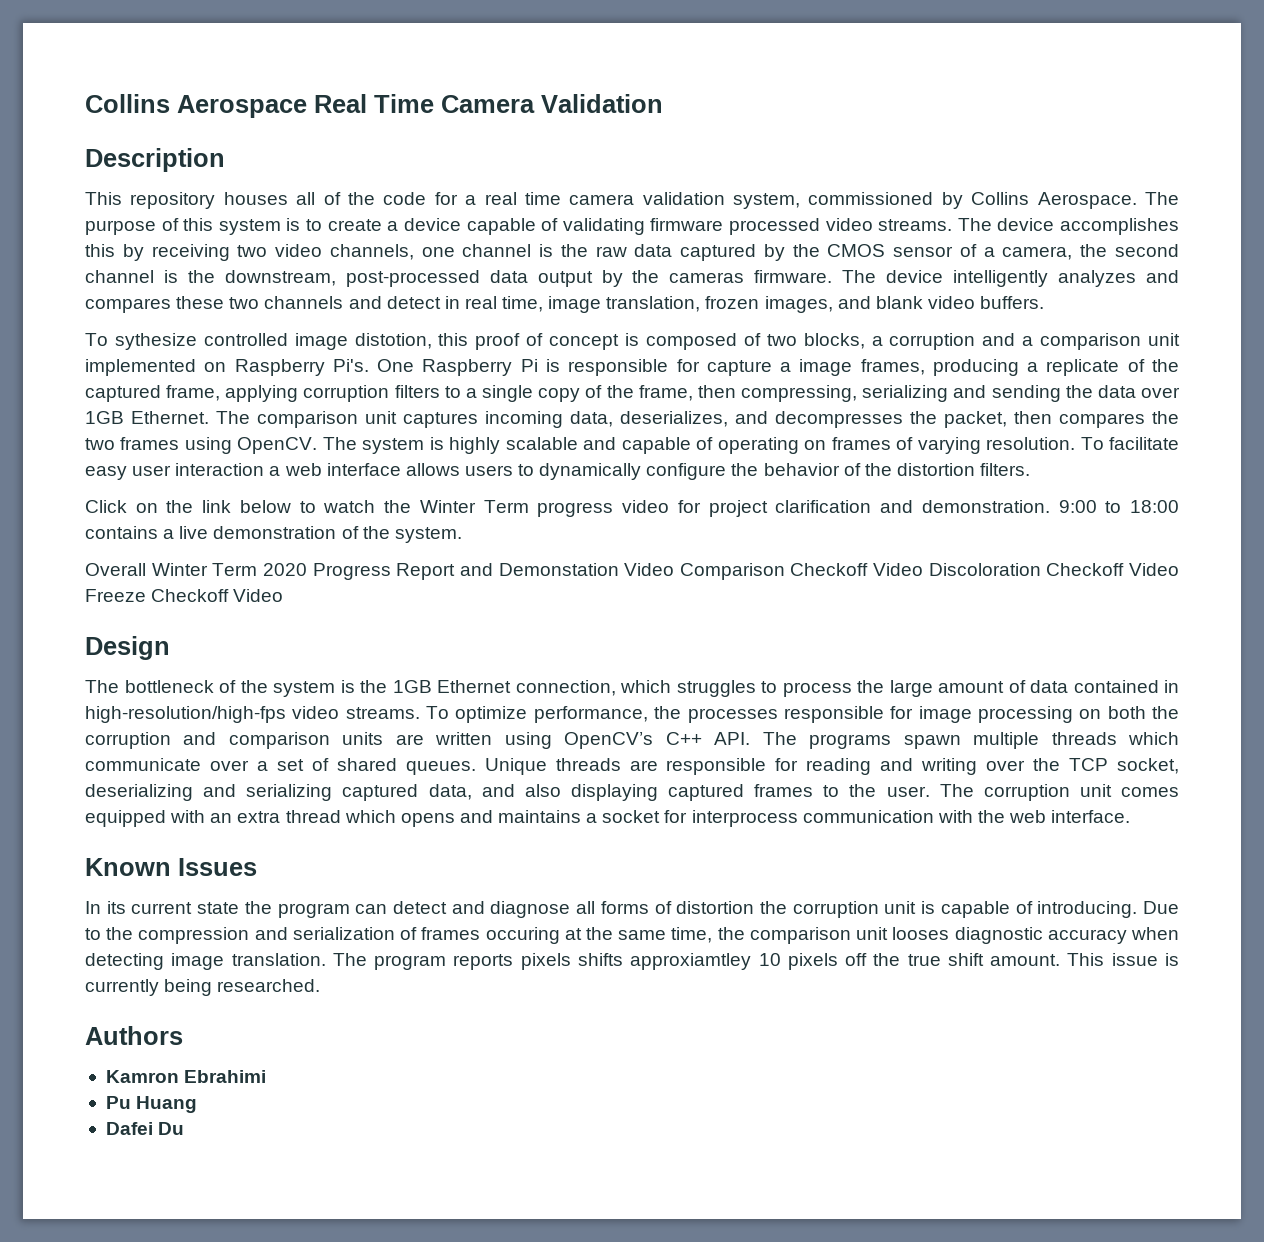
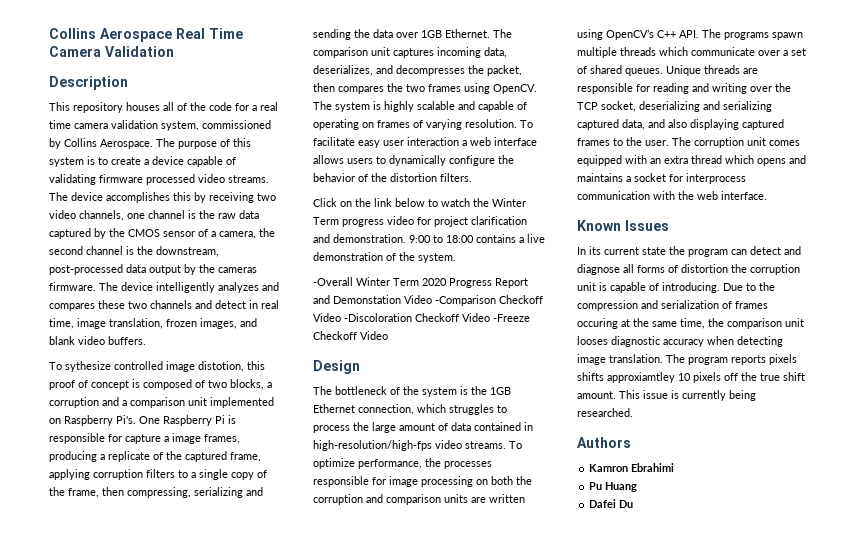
- Overall Winter Term 2020 Progress Report and Demonstation Video Comparison Checkoff Video Discoloration Checkoff Video Freeze Checkoff Video
+ -Overall Winter Term 2020 Progress Report and Demonstation Video -Comparison Checkoff Video -Discoloration Checkoff Video -Freeze Checkoff Video

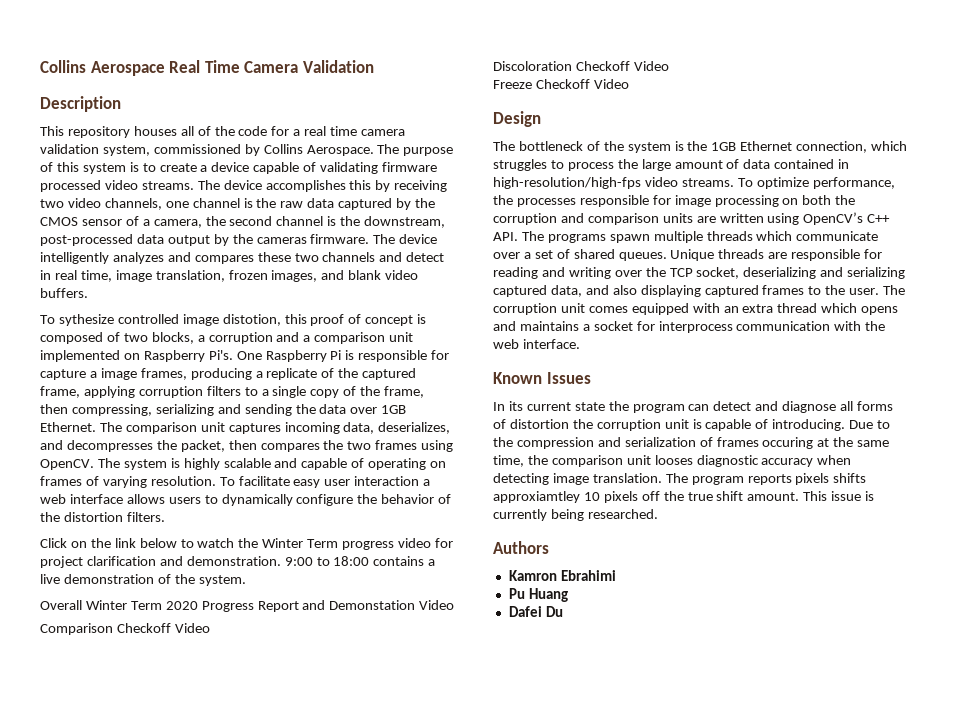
- -Overall Winter Term 2020 Progress Report and Demonstation Video -Comparison Checkoff Video -Discoloration Checkoff Video -Freeze Checkoff Video
+ Overall Winter Term 2020 Progress Report and Demonstation Video
+ Comparison Checkoff Video
+ Discoloration Checkoff Video
+ Freeze Checkoff Video

